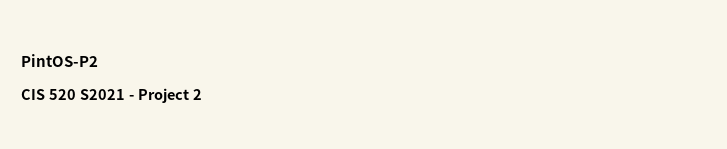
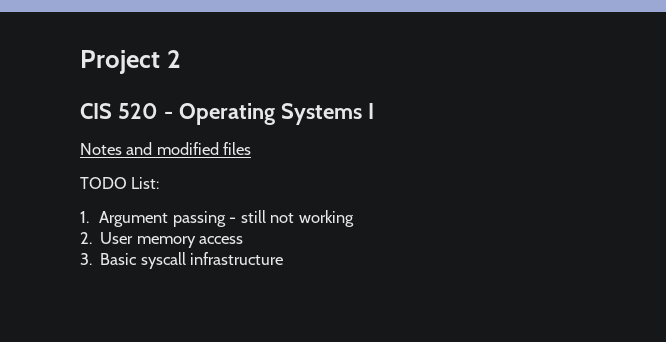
- PintOS-P2
+ Project 2
- CIS 520 S2021 - Project 2
+ CIS 520 - Operating Systems I
+ Notes and modified files
+ TODO List:
+ 1. Argument passing - still not working
+ 2. User memory access
+ 3. Basic syscall infrastructure

